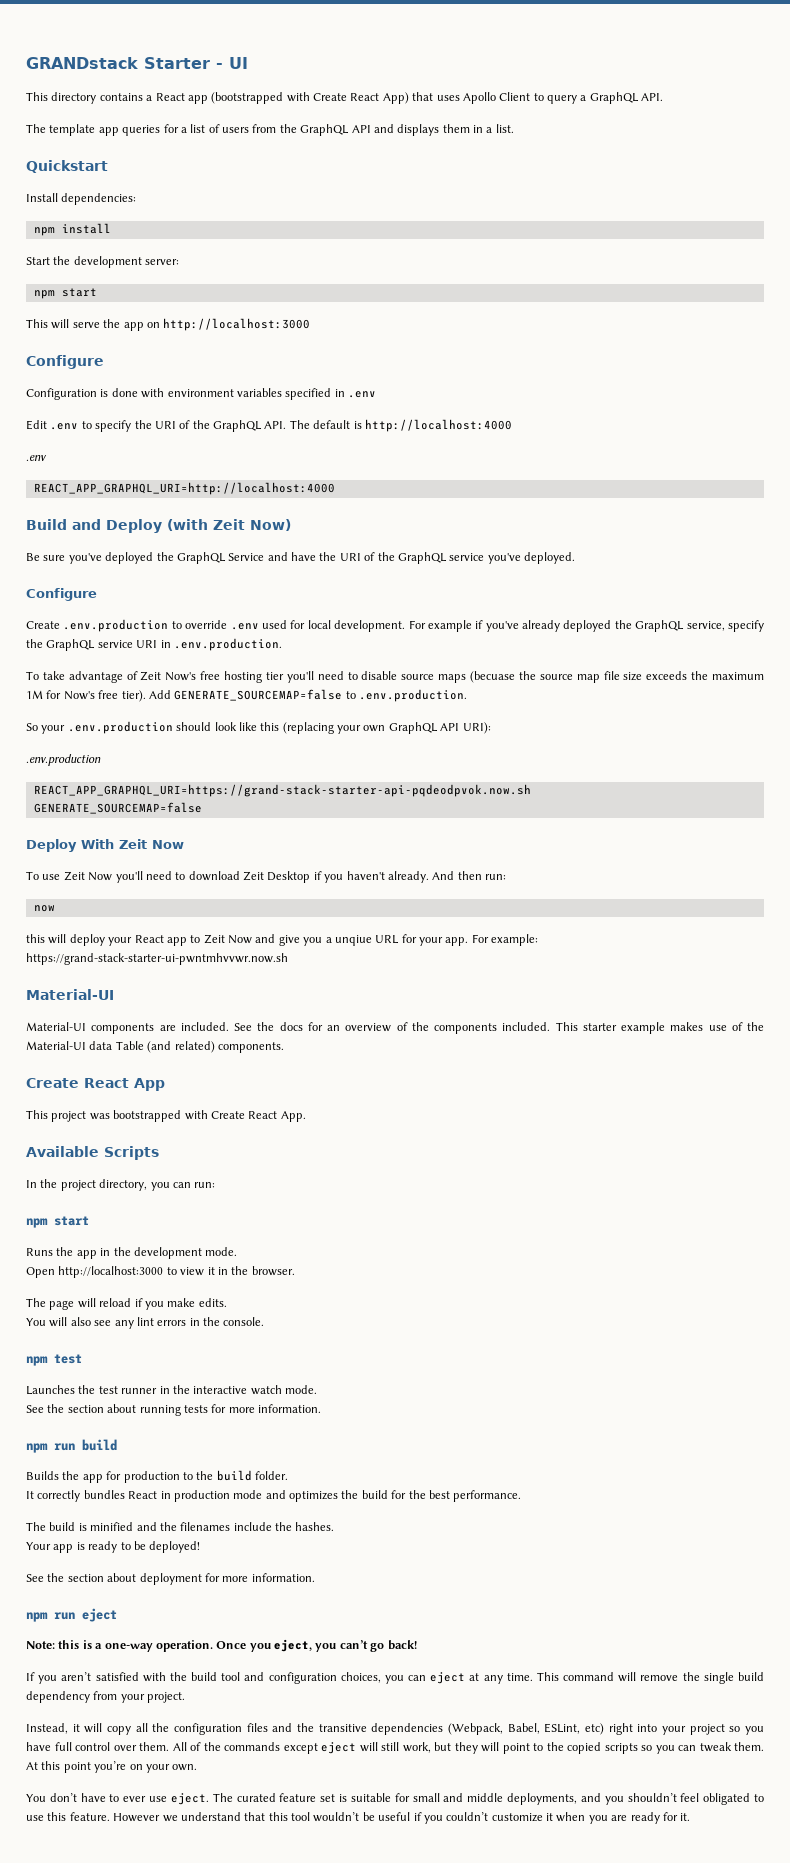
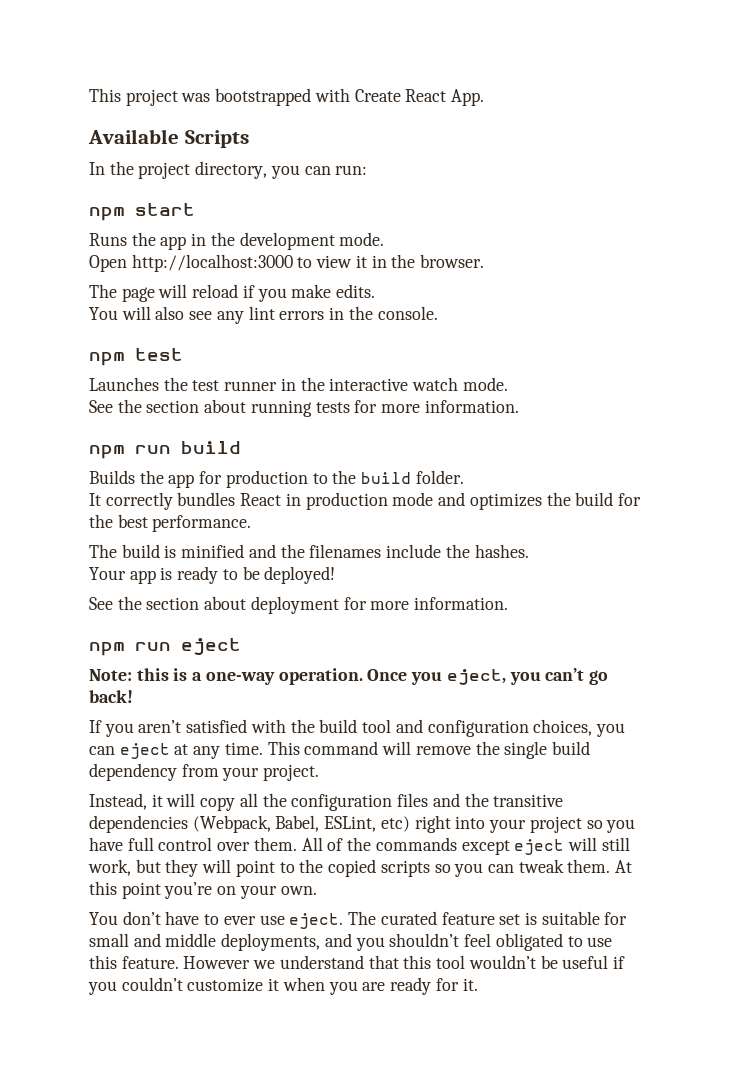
- GRANDstack Starter - UI
- This directory contains a React app (bootstrapped with Create React App) that uses Apollo Client to query a GraphQL API.
- The template app queries for a list of users from the GraphQL API and displays them in a list.
- Quickstart
- Install dependencies:
- npm install
- Start the development server:
- npm start
- This will serve the app on http://localhost:3000
- Configure
- Configuration is done with environment variables specified in .env
- Edit .env to specify the URI of the GraphQL API. The default is http://localhost:4000
- .env
- REACT_APP_GRAPHQL_URI=http://localhost:4000
- Build and Deploy (with Zeit Now)
- Be sure you've deployed the GraphQL Service and have the URI of the GraphQL service you've deployed.
- Configure
- Create .env.production to override .env used for local development. For example if you've already deployed the GraphQL service, specify the GraphQL service URI in .env.production.
- To take advantage of Zeit Now's free hosting tier you'll need to disable source maps (becuase the source map file size exceeds the maximum 1M for Now's free tier). Add GENERATE_SOURCEMAP=false to .env.production.
- So your .env.production should look like this (replacing your own GraphQL API URI):
- .env.production
- REACT_APP_GRAPHQL_URI=https://grand-stack-starter-api-pqdeodpvok.now.sh
- GENERATE_SOURCEMAP=false
- Deploy With Zeit Now
- To use Zeit Now you'll need to download Zeit Desktop if you haven't already. And then run:
- now
- this will deploy your React app to Zeit Now and give you a unqiue URL for your app. For example: https://grand-stack-starter-ui-pwntmhvvwr.now.sh
- Material-UI
- Material-UI components are included. See the docs for an overview of the components included. This starter example makes use of the Material-UI data Table (and related) components.
- Create React App

